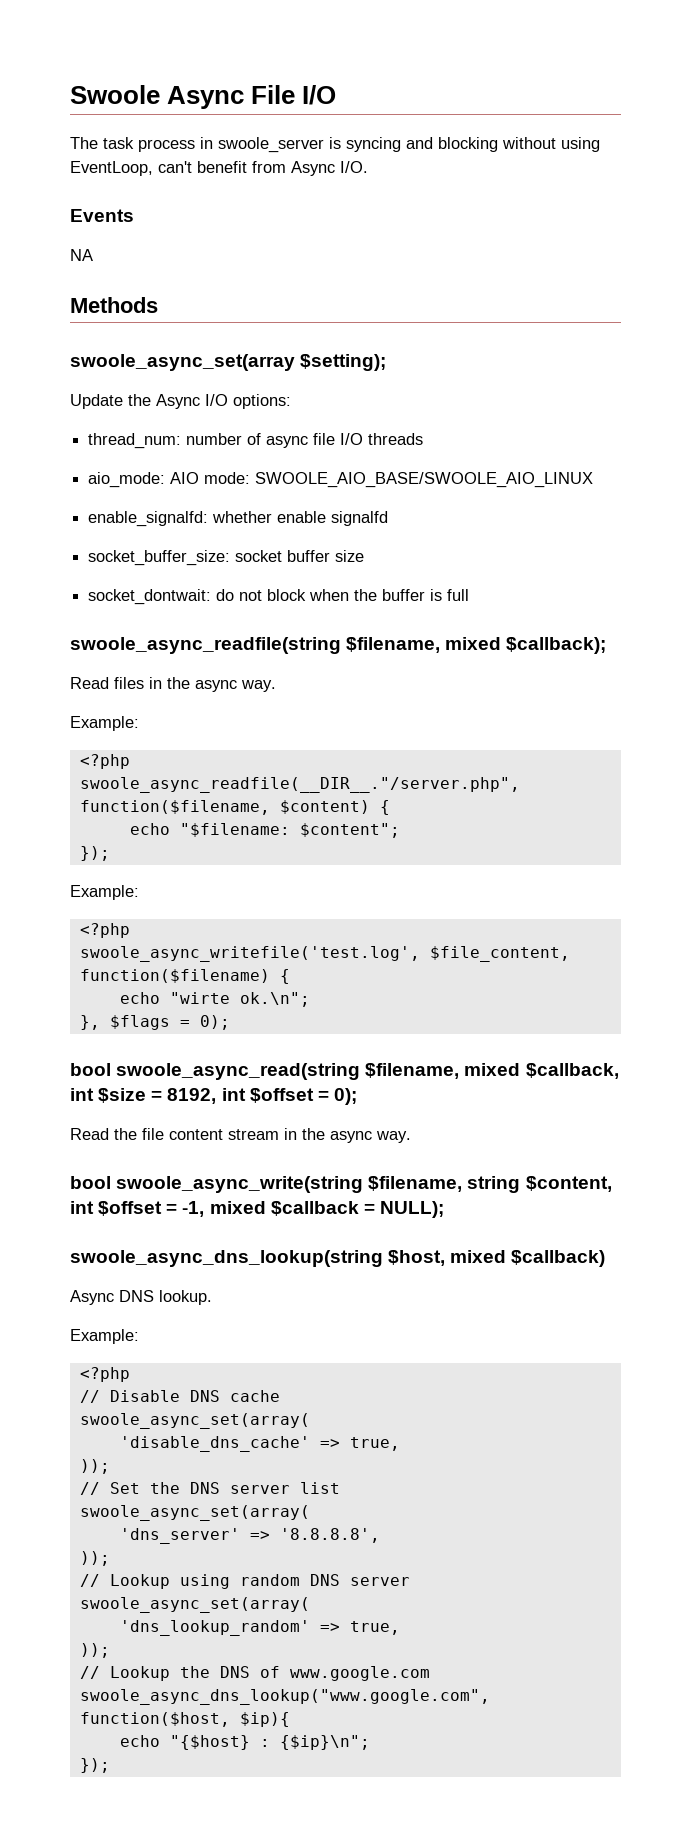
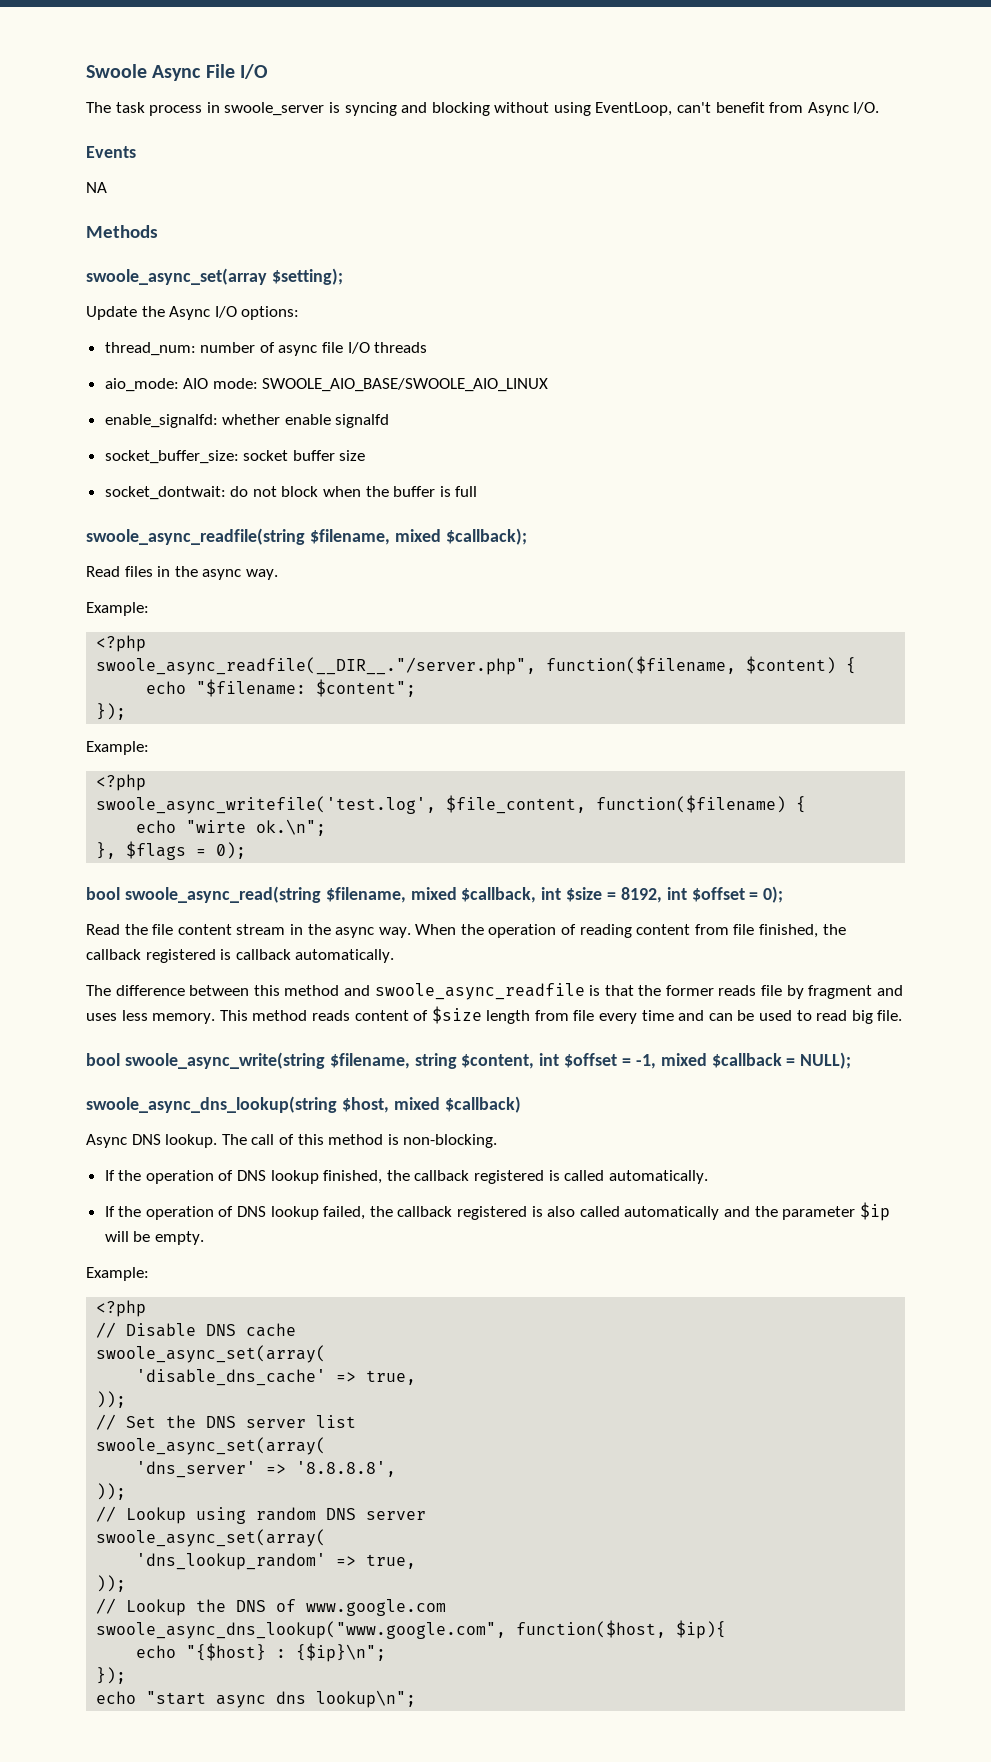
+ When the operation of reading content from file finished, the callback registered is callback automatically.
+ The difference between this method and swoole_async_readfile is that the former reads file by fragment and uses less memory. This method reads content of $size length from file every time and can be used to read big file.
+ The call of this method is non-blocking.
+ If the operation of DNS lookup finished, the callback registered is called automatically.
+ If the operation of DNS lookup failed, the callback registered is also called automatically and the parameter $ip will be empty.
+ echo "start async dns lookup\n";

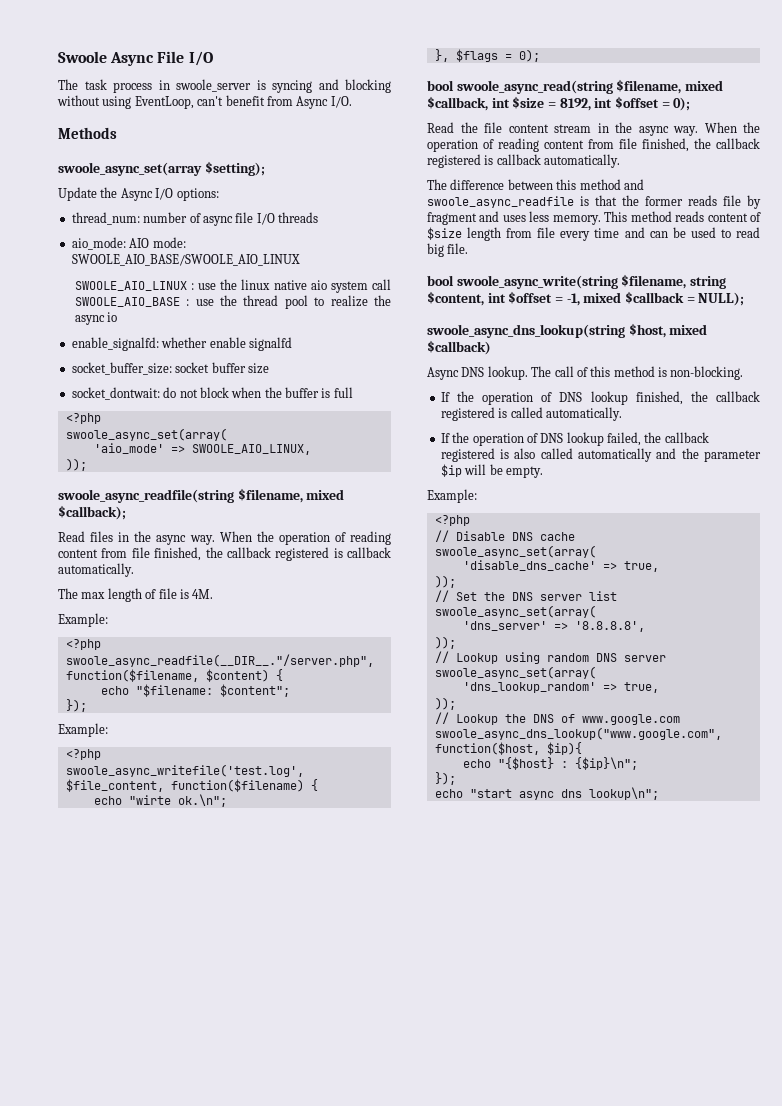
- Events
- NA
+ SWOOLE_AIO_LINUX : use the linux native aio system call SWOOLE_AIO_BASE : use the thread pool to realize the async io
  socket_dontwait: do not block when the buffer is full
+ <?php
+ swoole_async_set(array(
+ 'aio_mode' => SWOOLE_AIO_LINUX,
+ ));
- Read files in the async way.
+ Read files in the async way. When the operation of reading content from file finished, the callback registered is callback automatically.
+ The max length of file is 4M.

